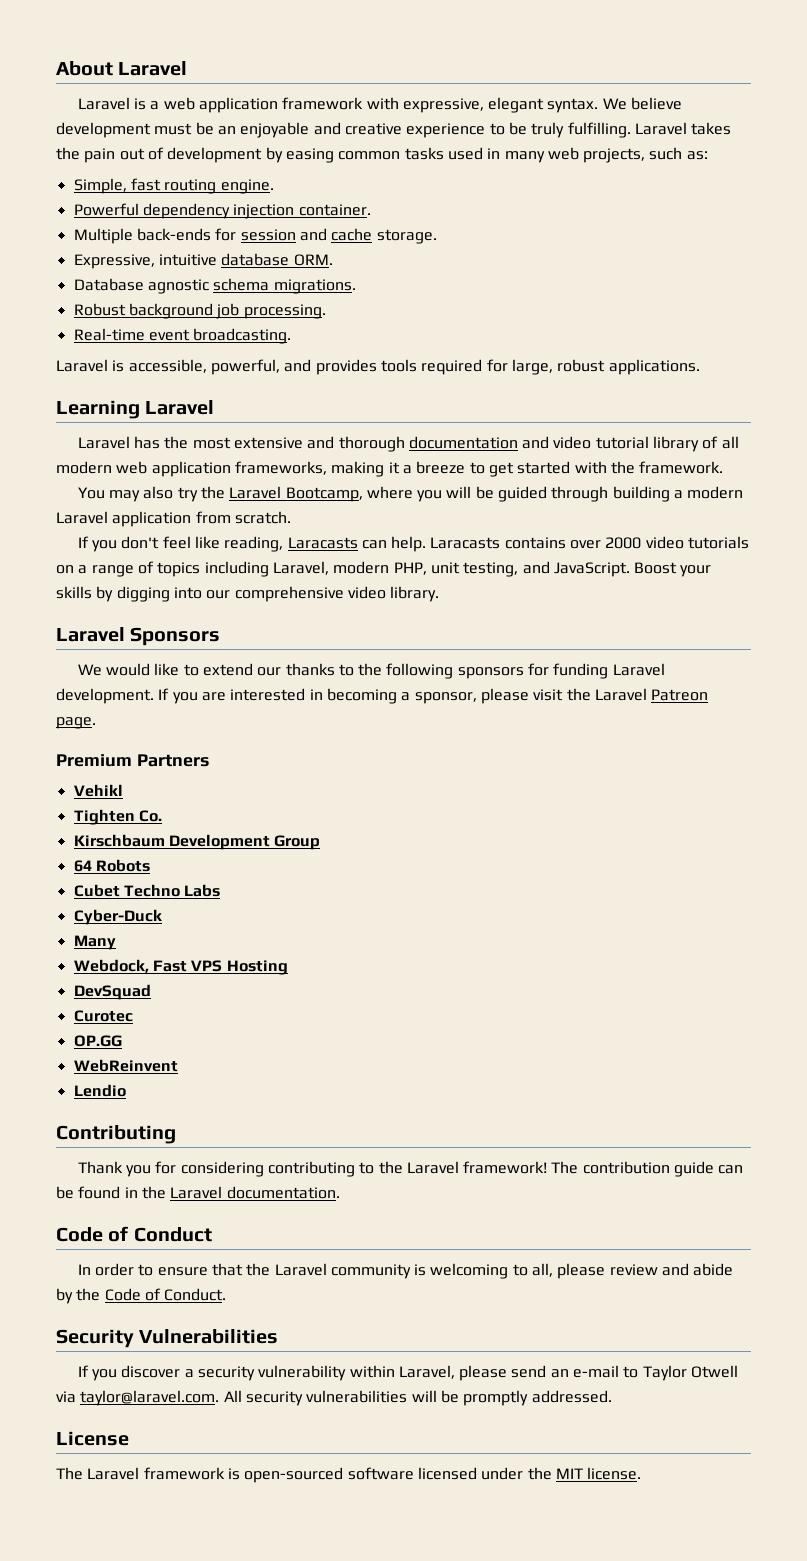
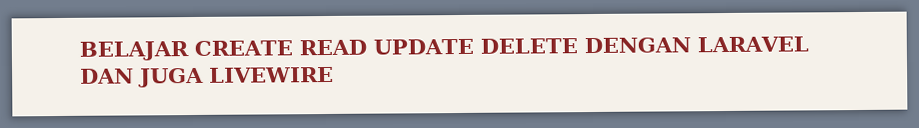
- About Laravel
- Laravel is a web application framework with expressive, elegant syntax. We believe development must be an enjoyable and creative experience to be truly fulfilling. Laravel takes the pain out of development by easing common tasks used in many web projects, such as:
- Simple, fast routing engine.
- Powerful dependency injection container.
- Multiple back-ends for session and cache storage.
- Expressive, intuitive database ORM.
- Database agnostic schema migrations.
- Robust background job processing.
- Real-time event broadcasting.
- Laravel is accessible, powerful, and provides tools required for large, robust applications.
- Learning Laravel
- Laravel has the most extensive and thorough documentation and video tutorial library of all modern web application frameworks, making it a breeze to get started with the framework.
- You may also try the Laravel Bootcamp, where you will be guided through building a modern Laravel application from scratch.
- If you don't feel like reading, Laracasts can help. Laracasts contains over 2000 video tutorials on a range of topics including Laravel, modern PHP, unit testing, and JavaScript. Boost your skills by digging into our comprehensive video library.
- Laravel Sponsors
- We would like to extend our thanks to the following sponsors for funding Laravel development. If you are interested in becoming a sponsor, please visit the Laravel Patreon page.
- Premium Partners
- Vehikl
- Tighten Co.
- Kirschbaum Development Group
- 64 Robots
- Cubet Techno Labs
- Cyber-Duck
- Many
- Webdock, Fast VPS Hosting
- DevSquad
- Curotec
- OP.GG
- WebReinvent
- Lendio
- Contributing
- Thank you for considering contributing to the Laravel framework! The contribution guide can be found in the Laravel documentation.
- Code of Conduct
- In order to ensure that the Laravel community is welcoming to all, please review and abide by the Code of Conduct.
- Security Vulnerabilities
- If you discover a security vulnerability within Laravel, please send an e-mail to Taylor Otwell via taylor@laravel.com. All security vulnerabilities will be promptly addressed.
- License
- The Laravel framework is open-sourced software licensed under the MIT license.
+ BELAJAR CREATE READ UPDATE DELETE DENGAN LARAVEL DAN JUGA LIVEWIRE

